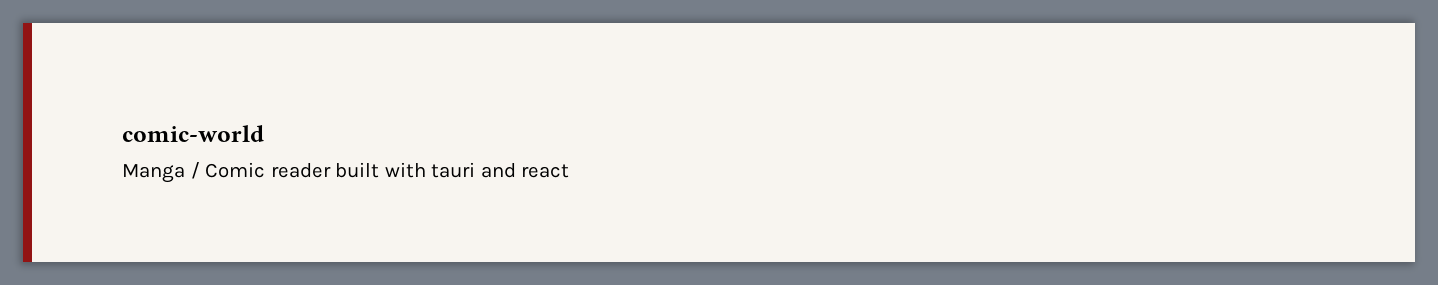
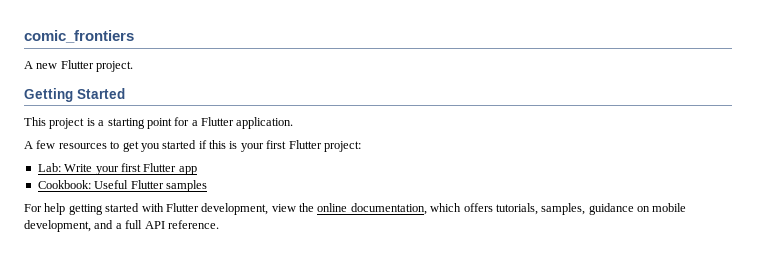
- comic-world
- Manga / Comic reader built with tauri and react
+ comic_frontiers
+ A new Flutter project.
+ Getting Started
+ This project is a starting point for a Flutter application.
+ A few resources to get you started if this is your first Flutter project:
+ Lab: Write your first Flutter app
+ Cookbook: Useful Flutter samples
+ For help getting started with Flutter development, view the online documentation, which offers tutorials, samples, guidance on mobile development, and a full API reference.

